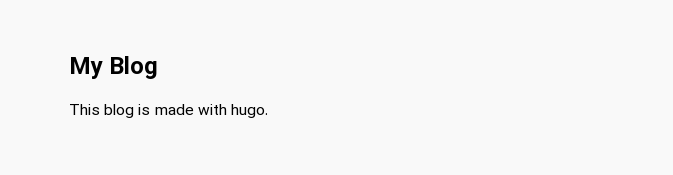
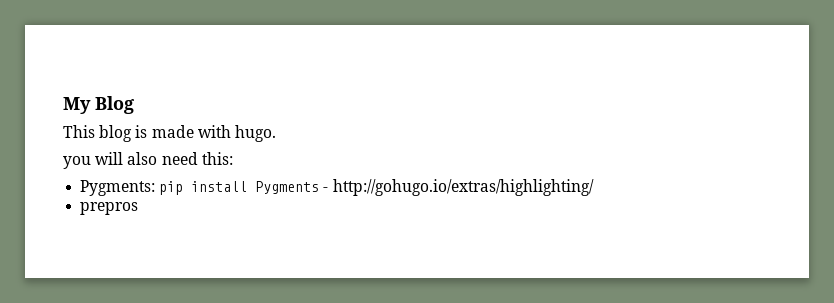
+ you will also need this:
+ Pygments: pip install Pygments - http://gohugo.io/extras/highlighting/
+ prepros

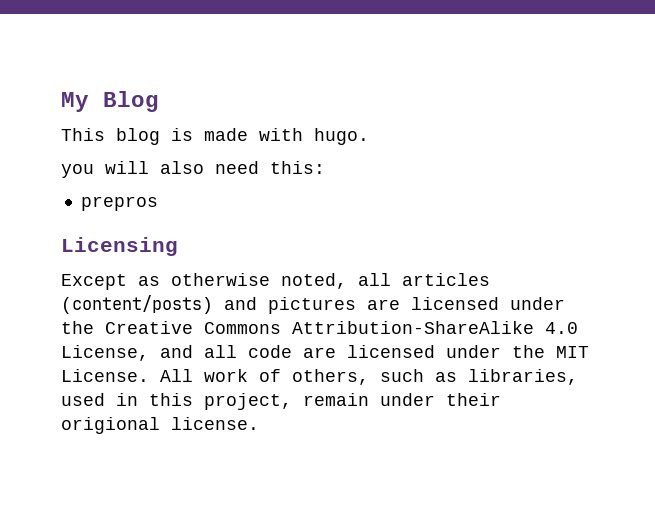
- Pygments: pip install Pygments - http://gohugo.io/extras/highlighting/
  prepros
+ Licensing
+ Except as otherwise noted, all articles (content/posts) and pictures are licensed under the Creative Commons Attribution-ShareAlike 4.0 License, and all code are licensed under the MIT License. All work of others, such as libraries, used in this project, remain under their origional license.

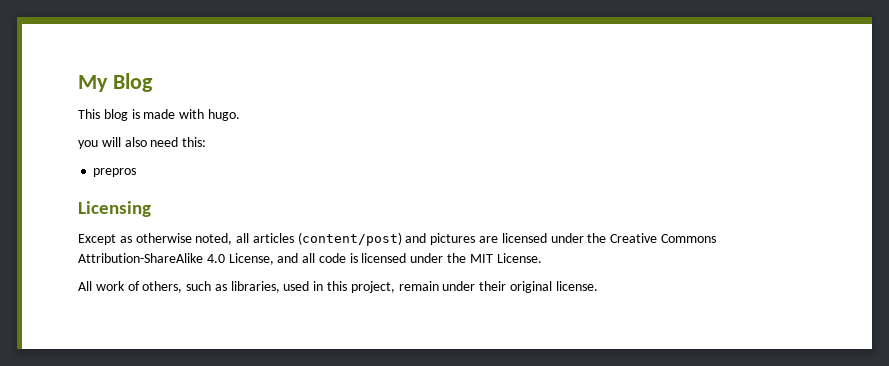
- Except as otherwise noted, all articles (content/posts) and pictures are licensed under the Creative Commons Attribution-ShareAlike 4.0 License, and all code are licensed under the MIT License. All work of others, such as libraries, used in this project, remain under their origional license.
+ Except as otherwise noted, all articles (content/post) and pictures are licensed under the Creative Commons Attribution-ShareAlike 4.0 License, and all code is licensed under the MIT License.
+ All work of others, such as libraries, used in this project, remain under their original license.

